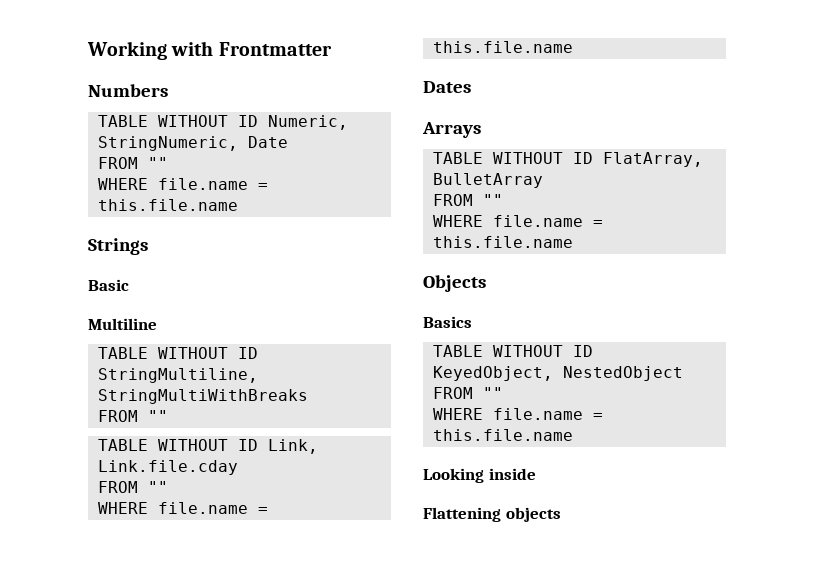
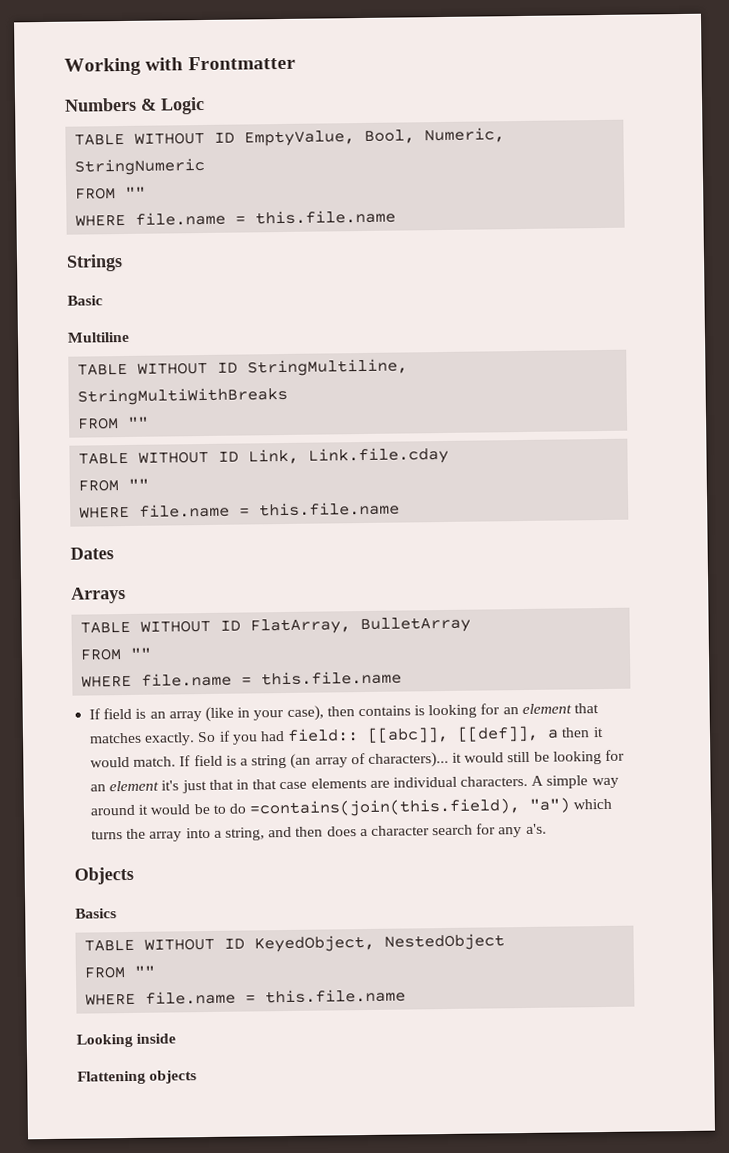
- Numbers
- TABLE WITHOUT ID Numeric, StringNumeric, Date
+ Numbers & Logic
+ TABLE WITHOUT ID EmptyValue, Bool, Numeric, StringNumeric
+ If field is an array (like in your case), then contains is looking for an element that matches exactly. So if you had field:: [[abc]], [[def]], a then it would match. If field is a string (an array of characters)... it would still be looking for an element it's just that in that case elements are individual characters. A simple way around it would be to do =contains(join(this.field), "a") which turns the array into a string, and then does a character search for any a's.

